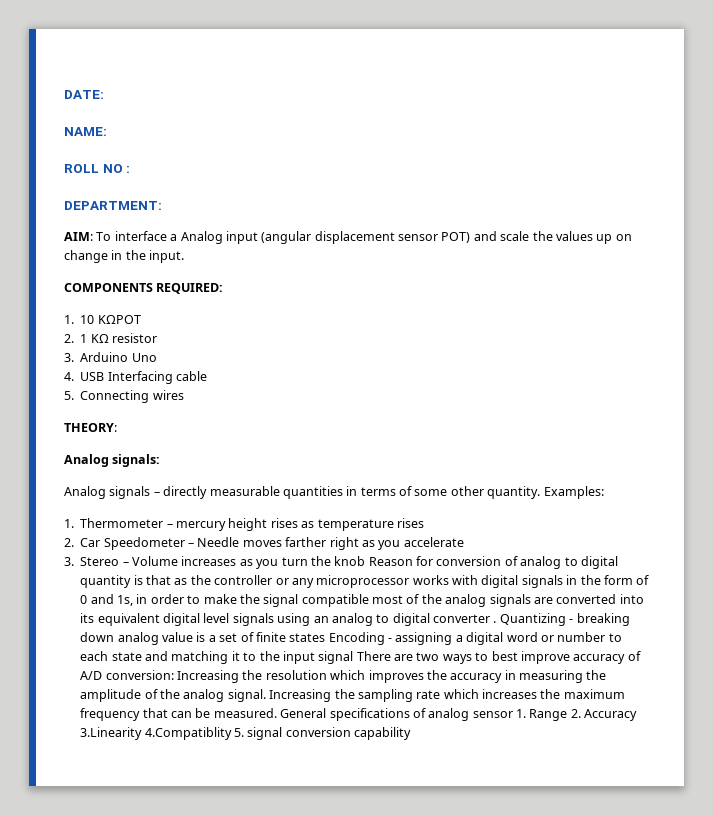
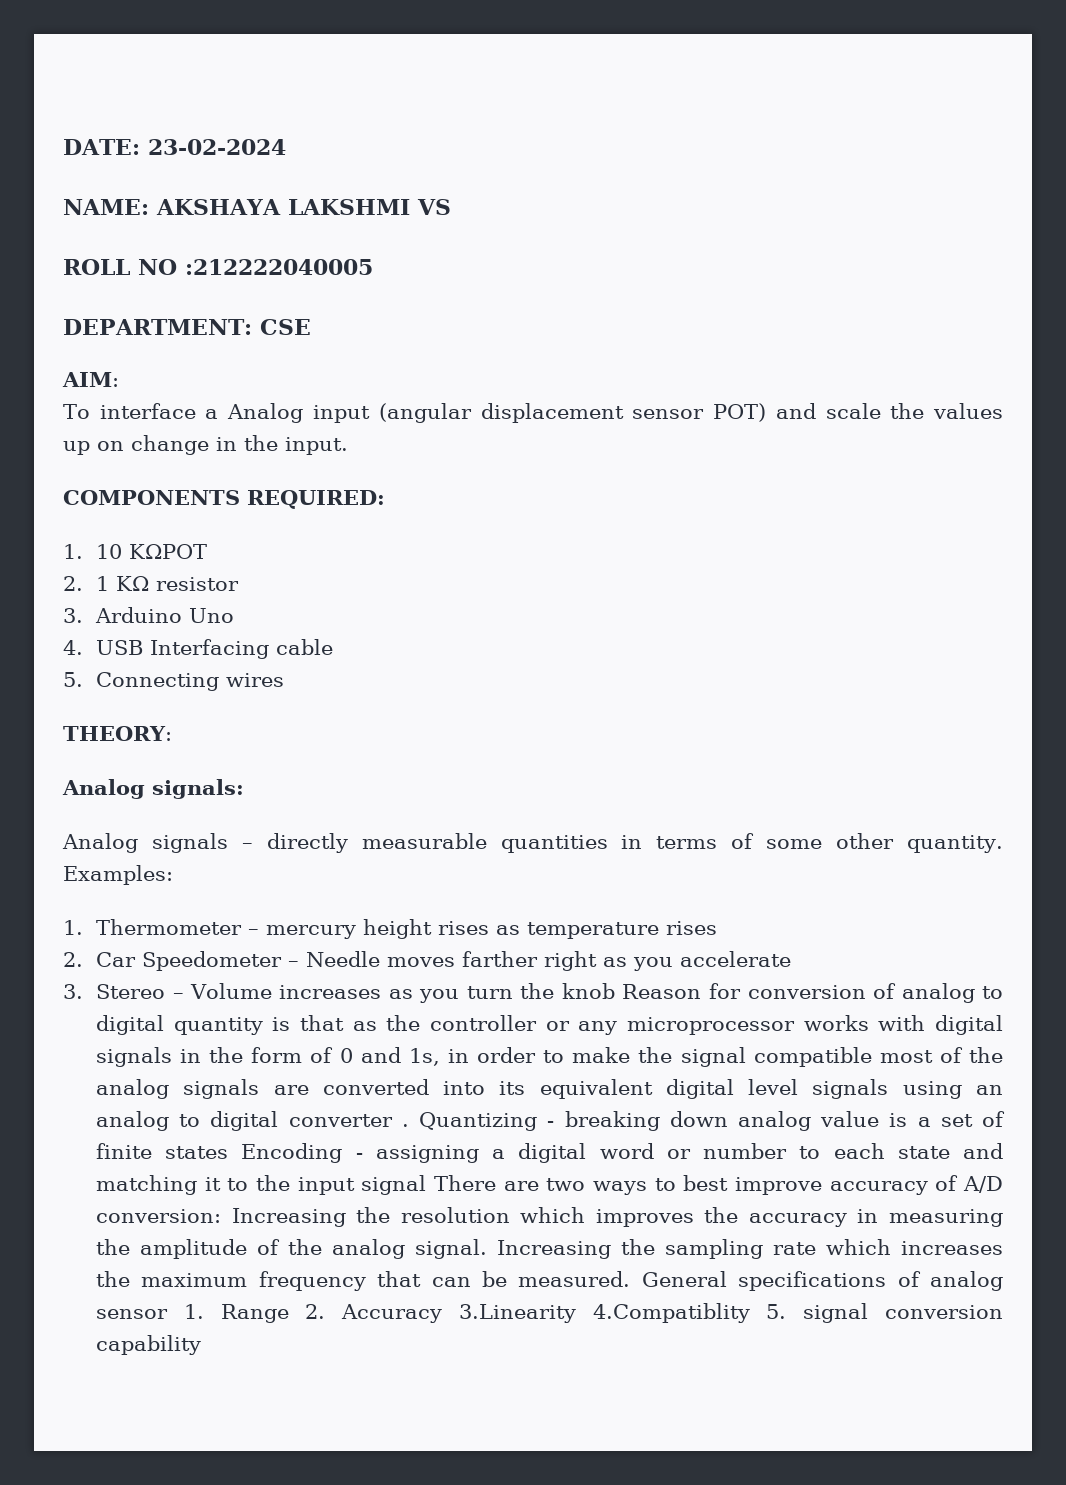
- DATE:
+ DATE: 23-02-2024
- NAME:
+ NAME: AKSHAYA LAKSHMI VS
- ROLL NO :
+ ROLL NO :212222040005
- DEPARTMENT:
+ DEPARTMENT: CSE
- AIM: To interface a Analog input (angular displacement sensor POT) and scale the values up on change in the input.
+ AIM:
+ To interface a Analog input (angular displacement sensor POT) and scale the values up on change in the input.

